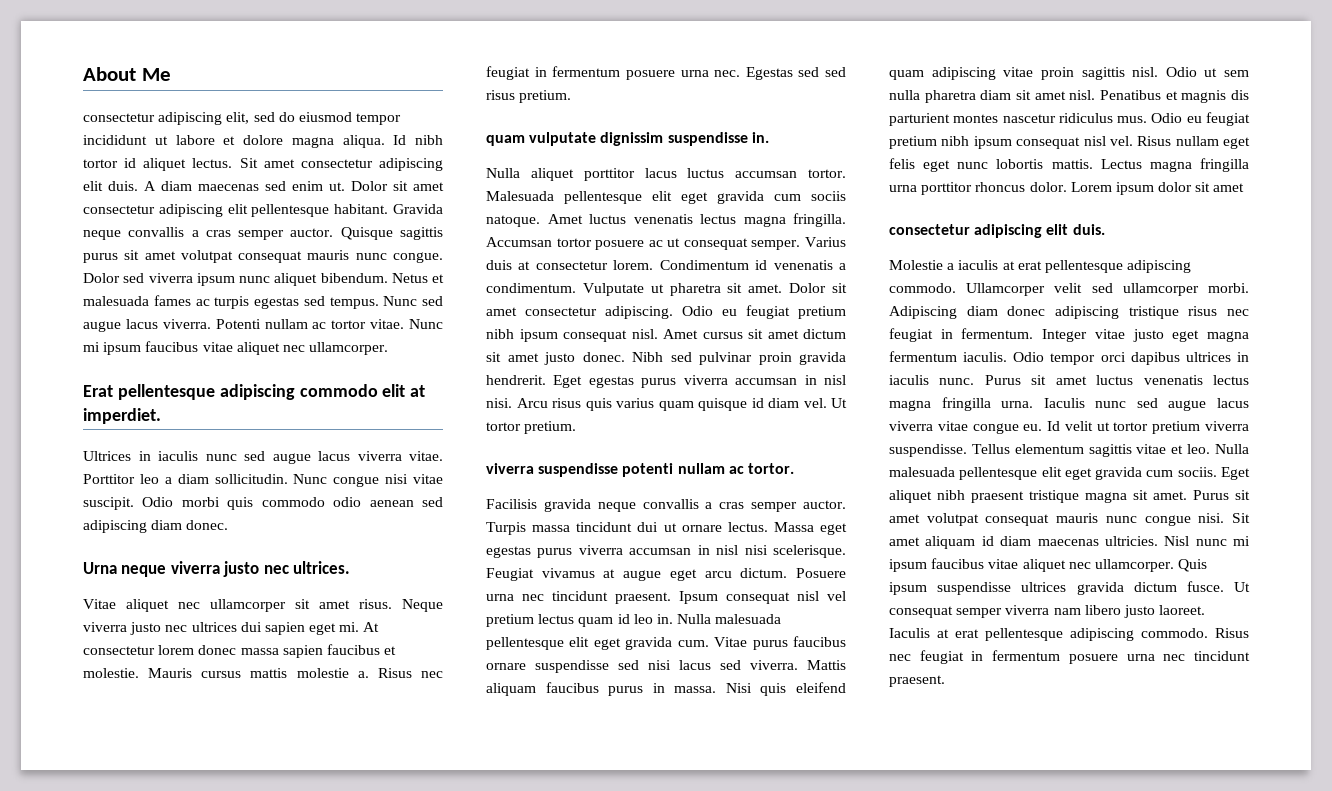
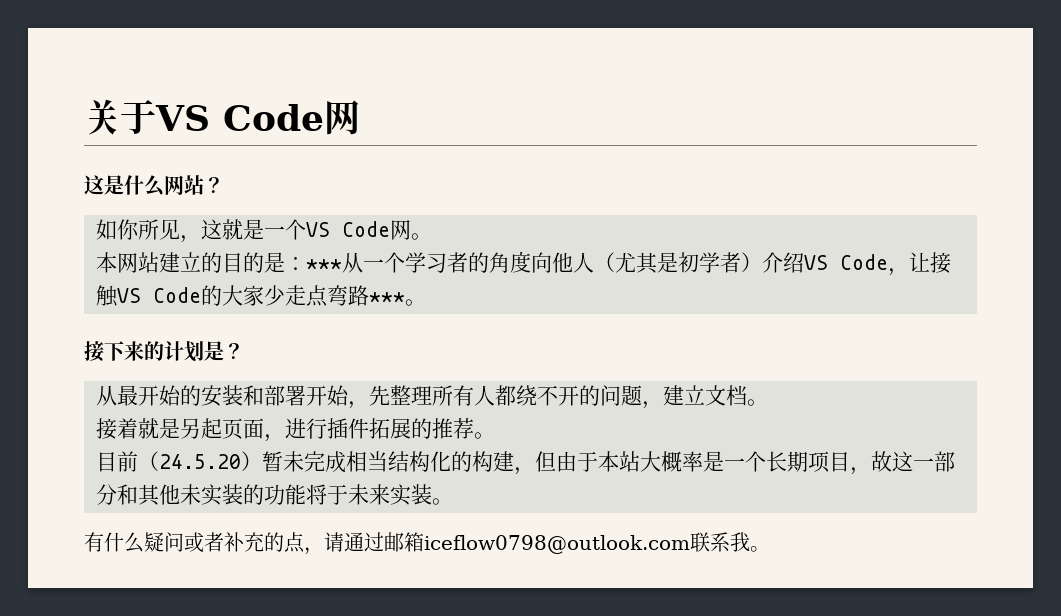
- About Me
- consectetur adipiscing elit, sed do eiusmod tempor incididunt ut labore et dolore magna aliqua. Id nibh tortor id aliquet lectus. Sit amet consectetur adipiscing elit duis. A diam maecenas sed enim ut. Dolor sit amet consectetur adipiscing elit pellentesque habitant. Gravida neque convallis a cras semper auctor. Quisque sagittis purus sit amet volutpat consequat mauris nunc congue. Dolor sed viverra ipsum nunc aliquet bibendum. Netus et malesuada fames ac turpis egestas sed tempus. Nunc sed augue lacus viverra. Potenti nullam ac tortor vitae. Nunc mi ipsum faucibus vitae aliquet nec ullamcorper.
- Erat pellentesque adipiscing commodo elit at imperdiet.
- Ultrices in iaculis nunc sed augue lacus viverra vitae. Porttitor leo a diam sollicitudin. Nunc congue nisi vitae suscipit. Odio morbi quis commodo odio aenean sed adipiscing diam donec.
- Urna neque viverra justo nec ultrices.
- Vitae aliquet nec ullamcorper sit amet risus. Neque viverra justo nec ultrices dui sapien eget mi. At consectetur lorem donec massa sapien faucibus et molestie. Mauris cursus mattis molestie a. Risus nec feugiat in fermentum posuere urna nec. Egestas sed sed risus pretium.
- quam vulputate dignissim suspendisse in.
- Nulla aliquet porttitor lacus luctus accumsan tortor. Malesuada pellentesque elit eget gravida cum sociis natoque. Amet luctus venenatis lectus magna fringilla. Accumsan tortor posuere ac ut consequat semper. Varius duis at consectetur lorem. Condimentum id venenatis a condimentum. Vulputate ut pharetra sit amet. Dolor sit amet consectetur adipiscing. Odio eu feugiat pretium nibh ipsum consequat nisl. Amet cursus sit amet dictum sit amet justo donec. Nibh sed pulvinar proin gravida hendrerit. Eget egestas purus viverra accumsan in nisl nisi. Arcu risus quis varius quam quisque id diam vel. Ut tortor pretium.
- viverra suspendisse potenti nullam ac tortor.
- Facilisis gravida neque convallis a cras semper auctor. Turpis massa tincidunt dui ut ornare lectus. Massa eget egestas purus viverra accumsan in nisl nisi scelerisque. Feugiat vivamus at augue eget arcu dictum. Posuere urna nec tincidunt praesent. Ipsum consequat nisl vel pretium lectus quam id leo in. Nulla malesuada pellentesque elit eget gravida cum. Vitae purus faucibus ornare suspendisse sed nisi lacus sed viverra. Mattis aliquam faucibus purus in massa. Nisi quis eleifend quam adipiscing vitae proin sagittis nisl. Odio ut sem nulla pharetra diam sit amet nisl. Penatibus et magnis dis parturient montes nascetur ridiculus mus. Odio eu feugiat pretium nibh ipsum consequat nisl vel. Risus nullam eget felis eget nunc lobortis mattis. Lectus magna fringilla urna porttitor rhoncus dolor. Lorem ipsum dolor sit amet
- consectetur adipiscing elit duis.
- Molestie a iaculis at erat pellentesque adipiscing commodo. Ullamcorper velit sed ullamcorper morbi. Adipiscing diam donec adipiscing tristique risus nec feugiat in fermentum. Integer vitae justo eget magna fermentum iaculis. Odio tempor orci dapibus ultrices in iaculis nunc. Purus sit amet luctus venenatis lectus magna fringilla urna. Iaculis nunc sed augue lacus viverra vitae congue eu. Id velit ut tortor pretium viverra suspendisse. Tellus elementum sagittis vitae et leo. Nulla malesuada pellentesque elit eget gravida cum sociis. Eget aliquet nibh praesent tristique magna sit amet. Purus sit amet volutpat consequat mauris nunc congue nisi. Sit amet aliquam id diam maecenas ultricies. Nisl nunc mi ipsum faucibus vitae aliquet nec ullamcorper. Quis ipsum suspendisse ultrices gravida dictum fusce. Ut consequat semper viverra nam libero justo laoreet. Iaculis at erat pellentesque adipiscing commodo. Risus nec feugiat in fermentum posuere urna nec tincidunt praesent.
+ 关于VS Code网
+ 这是什么网站？
+ 如你所见，这就是一个VS Code网。
+ 本网站建立的目的是：***从一个学习者的角度向他人（尤其是初学者）介绍VS Code，让接触VS Code的大家少走点弯路***。
+ 接下来的计划是？
+ 从最开始的安装和部署开始，先整理所有人都绕不开的问题，建立文档。
+ 接着就是另起页面，进行插件拓展的推荐。
+ 目前（24.5.20）暂未完成相当结构化的构建，但由于本站大概率是一个长期项目，故这一部分和其他未实装的功能将于未来实装。
+ 有什么疑问或者补充的点，请通过邮箱iceflow0798@outlook.com联系我。

